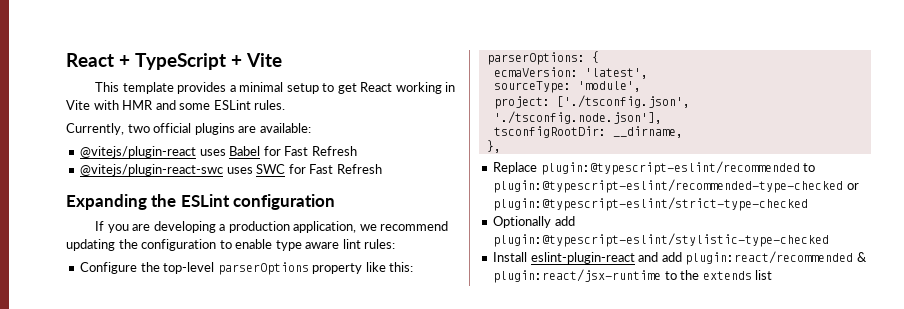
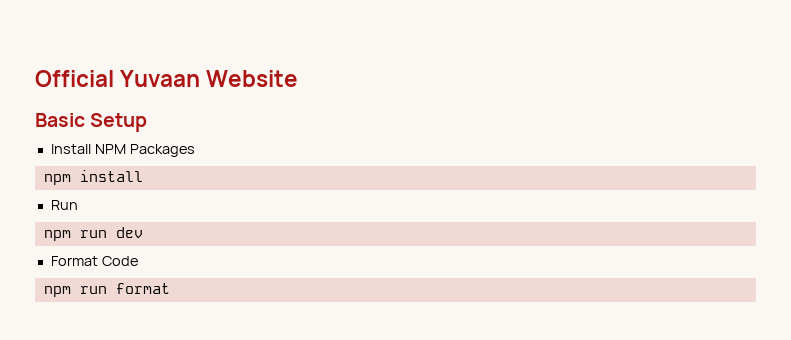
- React + TypeScript + Vite
- This template provides a minimal setup to get React working in Vite with HMR and some ESLint rules.
- Currently, two official plugins are available:
- @vitejs/plugin-react uses Babel for Fast Refresh
- @vitejs/plugin-react-swc uses SWC for Fast Refresh
- Expanding the ESLint configuration
- If you are developing a production application, we recommend updating the configuration to enable type aware lint rules:
- Configure the top-level parserOptions property like this:
- parserOptions: {
- ecmaVersion: 'latest',
- sourceType: 'module',
- project: ['./tsconfig.json', './tsconfig.node.json'],
- tsconfigRootDir: __dirname,
- },
- Replace plugin:@typescript-eslint/recommended to plugin:@typescript-eslint/recommended-type-checked or plugin:@typescript-eslint/strict-type-checked
- Optionally add plugin:@typescript-eslint/stylistic-type-checked
- Install eslint-plugin-react and add plugin:react/recommended & plugin:react/jsx-runtime to the extends list
+ Official Yuvaan Website
+ Basic Setup
+ Install NPM Packages
+ npm install
+ Run
+ npm run dev
+ Format Code
+ npm run format

